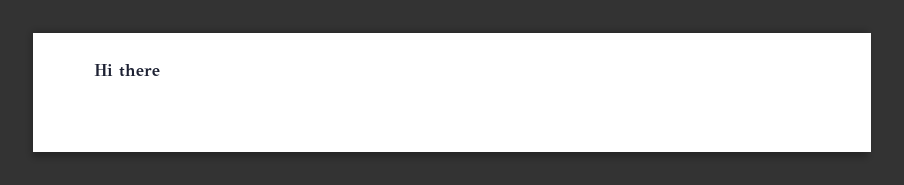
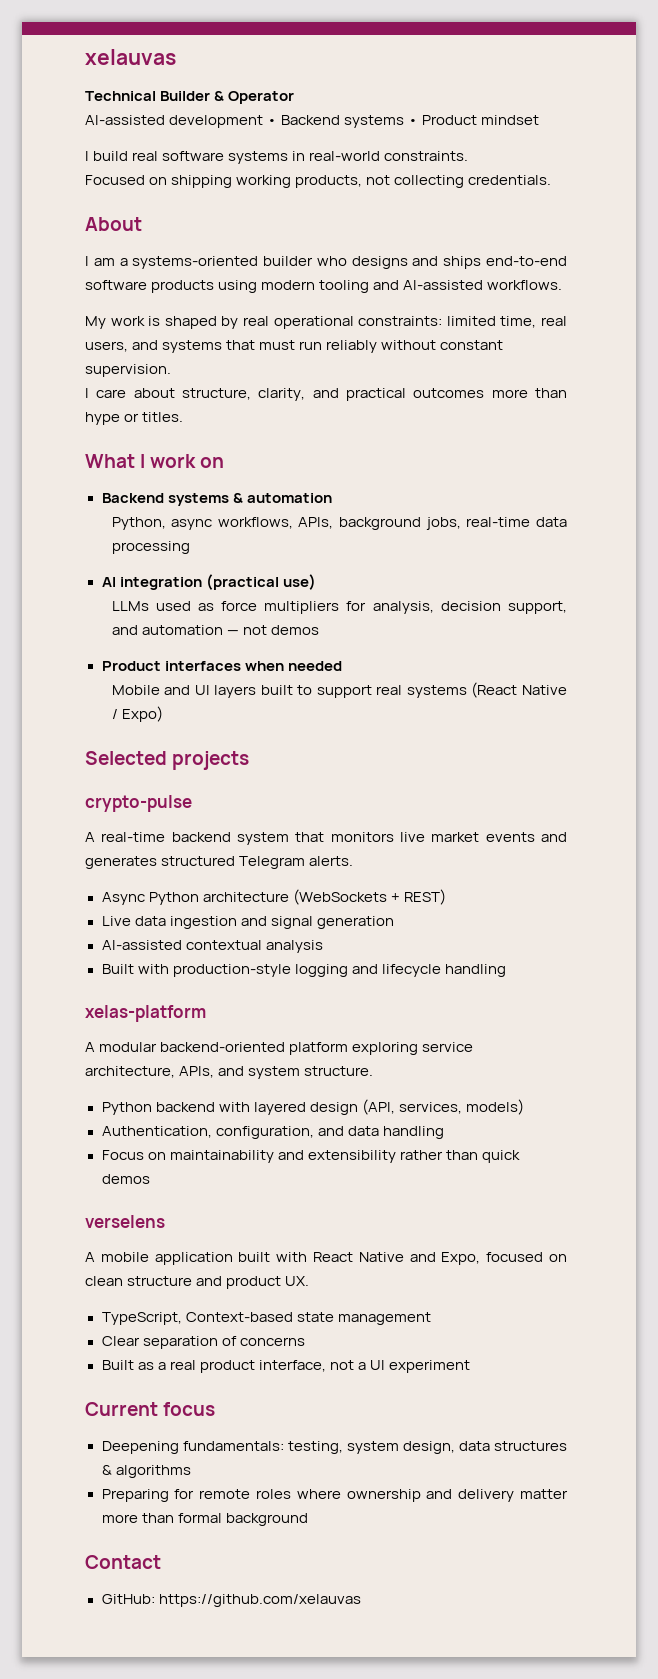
- Hi there
+ xelauvas
+ Technical Builder & Operator
+ AI-assisted development • Backend systems • Product mindset
+ I build real software systems in real-world constraints.
+ Focused on shipping working products, not collecting credentials.
+ About
+ I am a systems-oriented builder who designs and ships end-to-end software products using modern tooling and AI-assisted workflows.
+ My work is shaped by real operational constraints: limited time, real users, and systems that must run reliably without constant supervision.
+ I care about structure, clarity, and practical outcomes more than hype or titles.
+ What I work on
+ Backend systems & automation
+ Python, async workflows, APIs, background jobs, real-time data processing
+ AI integration (practical use)
+ LLMs used as force multipliers for analysis, decision support, and automation — not demos
+ Product interfaces when needed
+ Mobile and UI layers built to support real systems (React Native / Expo)
+ Selected projects
+ crypto-pulse
+ A real-time backend system that monitors live market events and generates structured Telegram alerts.
+ Async Python architecture (WebSockets + REST)
+ Live data ingestion and signal generation
+ AI-assisted contextual analysis
+ Built with production-style logging and lifecycle handling
+ xelas-platform
+ A modular backend-oriented platform exploring service architecture, APIs, and system structure.
+ Python backend with layered design (API, services, models)
+ Authentication, configuration, and data handling
+ Focus on maintainability and extensibility rather than quick demos
+ verselens
+ A mobile application built with React Native and Expo, focused on clean structure and product UX.
+ TypeScript, Context-based state management
+ Clear separation of concerns
+ Built as a real product interface, not a UI experiment
+ Current focus
+ Deepening fundamentals: testing, system design, data structures & algorithms
+ Preparing for remote roles where ownership and delivery matter more than formal background
+ Contact
+ GitHub: https://github.com/xelauvas

